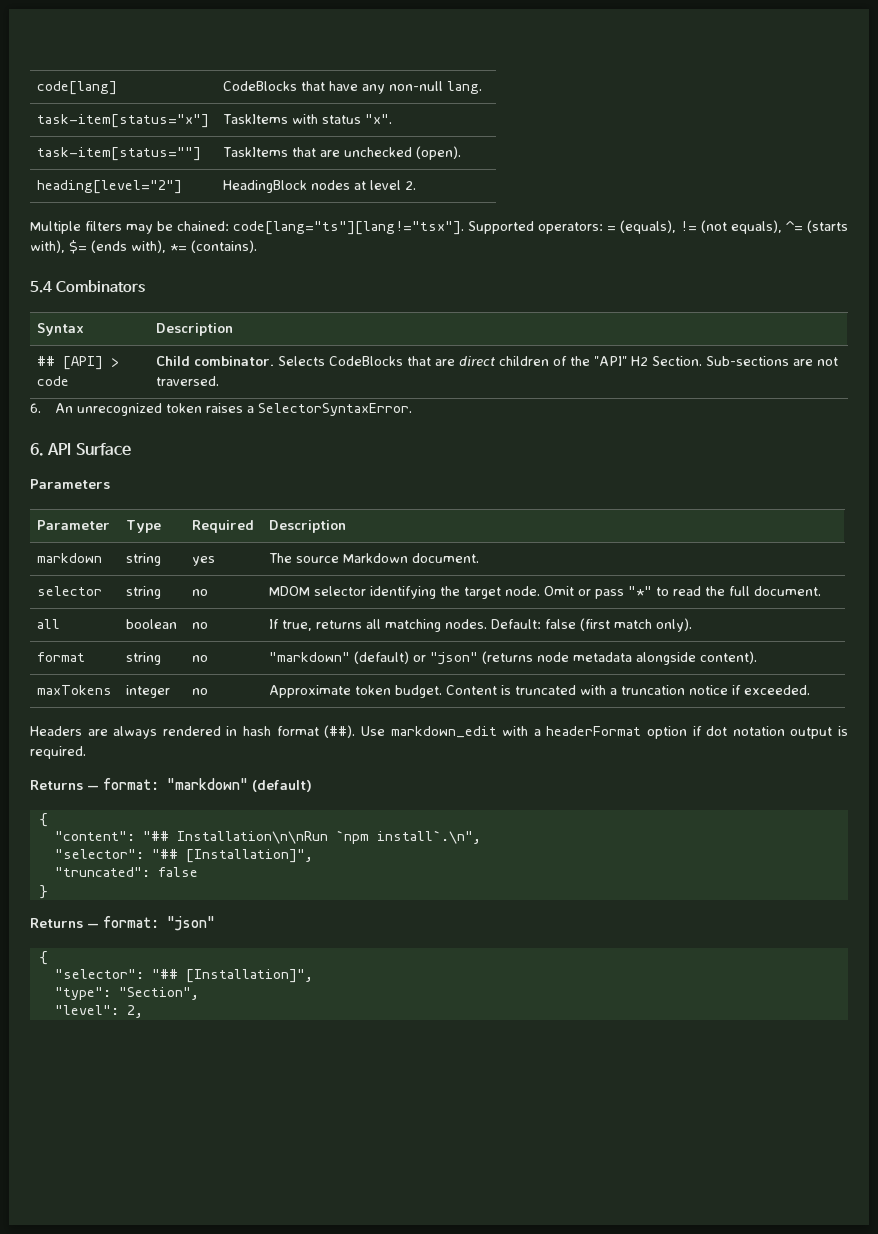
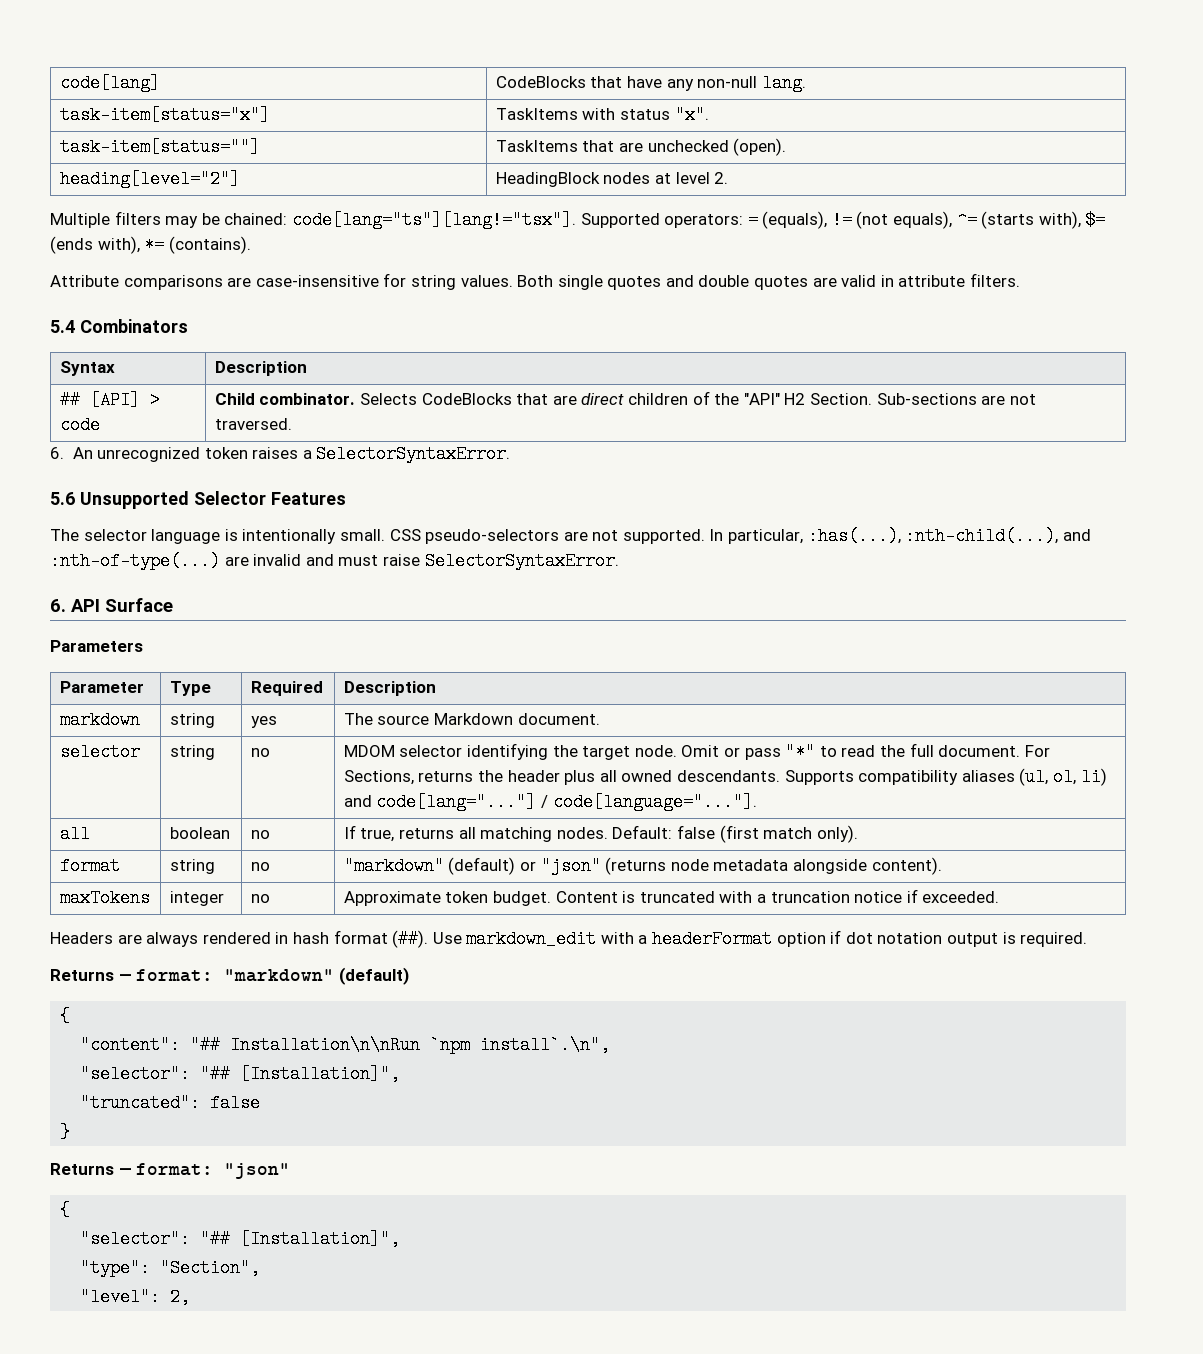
+ Attribute comparisons are case-insensitive for string values. Both single quotes and double quotes are valid in attribute filters.
+ 5.6 Unsupported Selector Features
+ The selector language is intentionally small. CSS pseudo-selectors are not supported. In particular, :has(...), :nth-child(...), and :nth-of-type(...) are invalid and must raise SelectorSyntaxError.
- selector | string | no | MDOM selector identifying the target node. Omit or pass "*" to read the full document.
+ selector | string | no | MDOM selector identifying the target node. Omit or pass "*" to read the full document. For Sections, returns the header plus all owned descendants. Supports compatibility aliases (ul, ol, li) and code[lang="..."] / code[language="..."].

